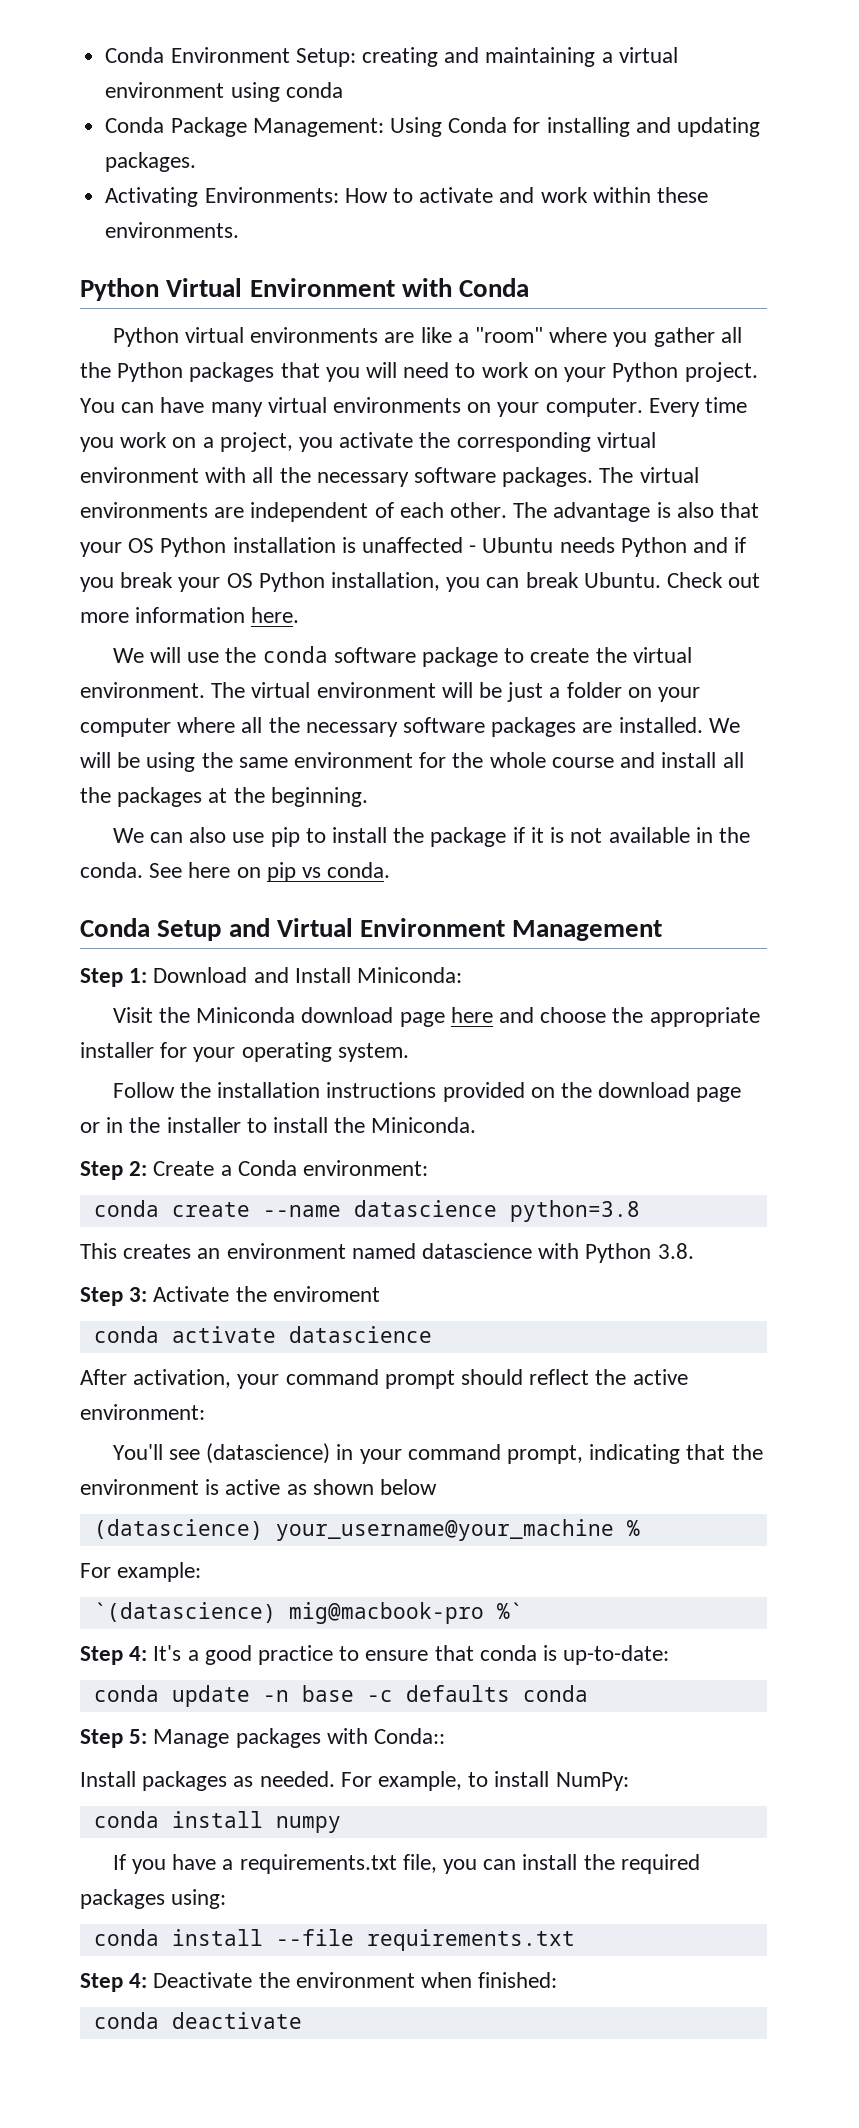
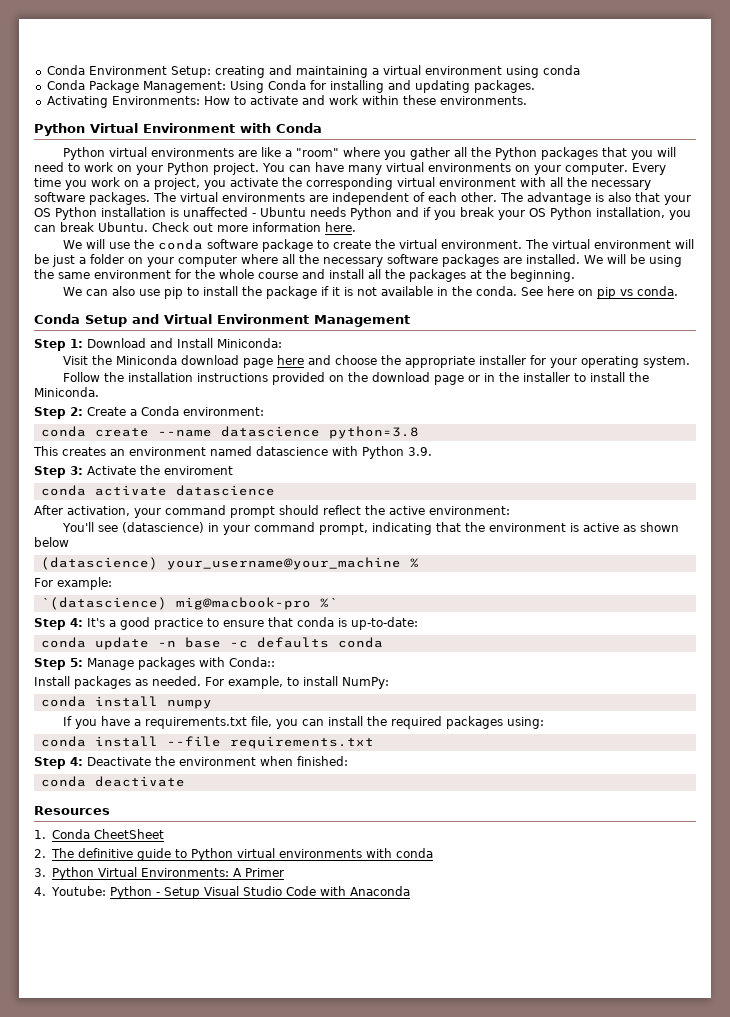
- This creates an environment named datascience with Python 3.8.
+ This creates an environment named datascience with Python 3.9.
+ Resources
+ 1. Conda CheetSheet
+ 2. The definitive guide to Python virtual environments with conda
+ 3. Python Virtual Environments: A Primer
+ 4. Youtube: Python - Setup Visual Studio Code with Anaconda

